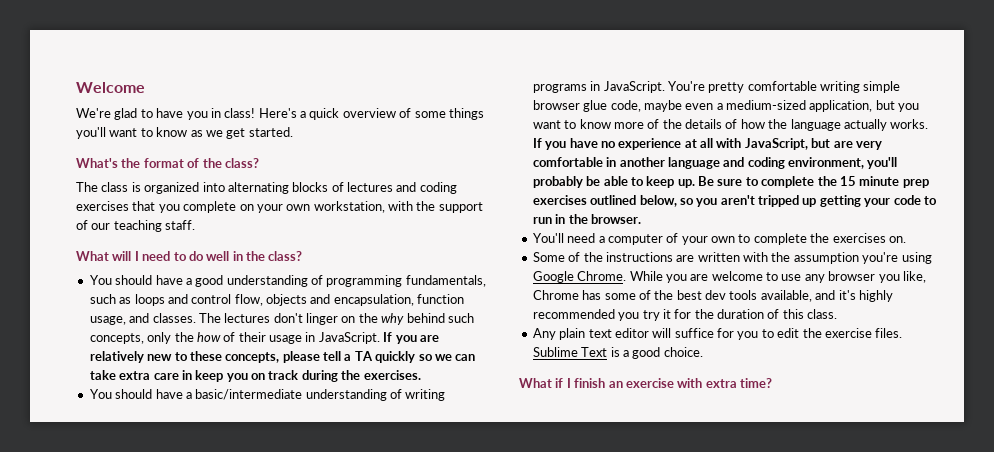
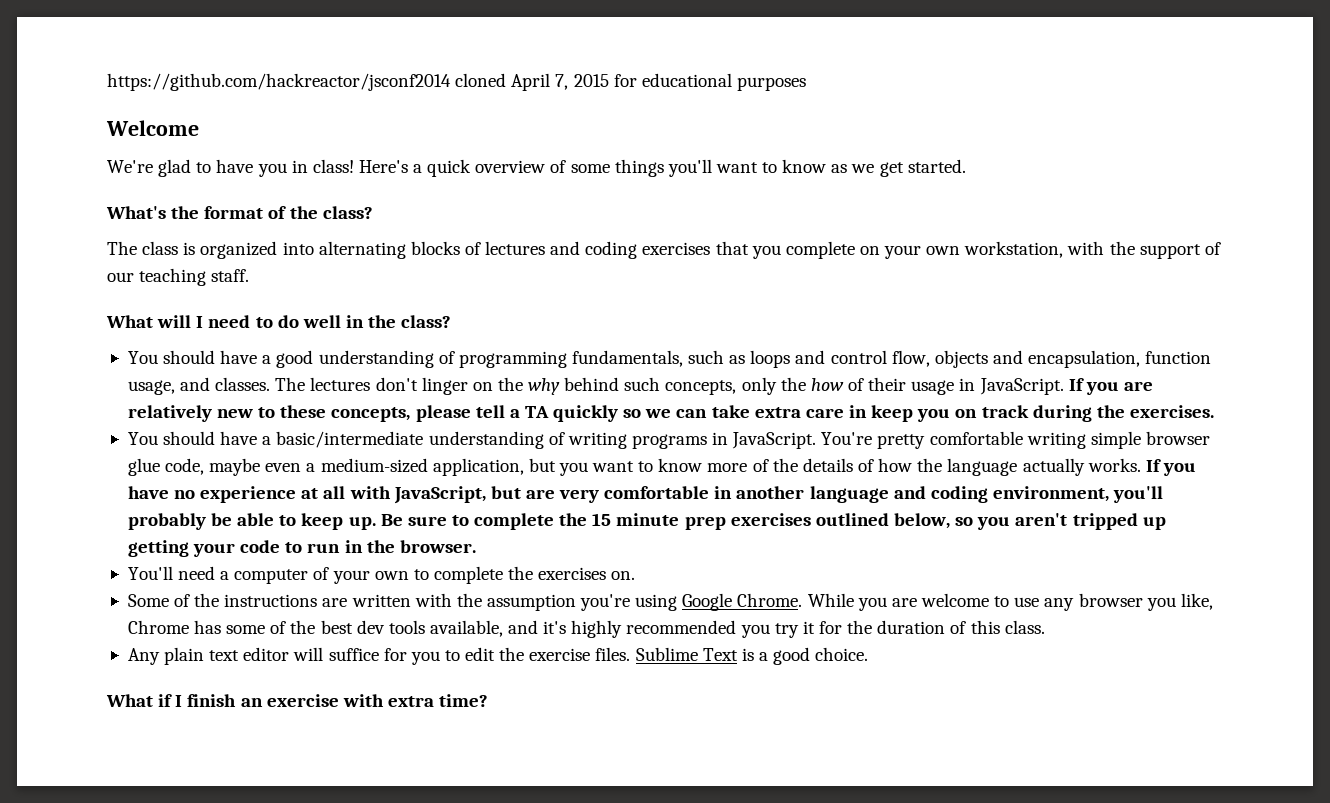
+ https://github.com/hackreactor/jsconf2014 cloned April 7, 2015 for educational purposes

